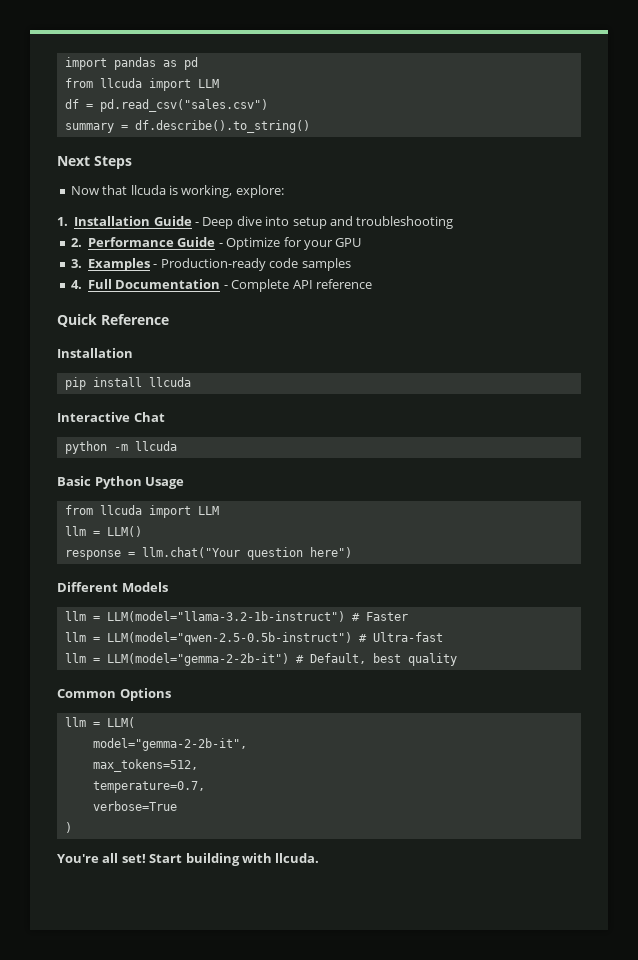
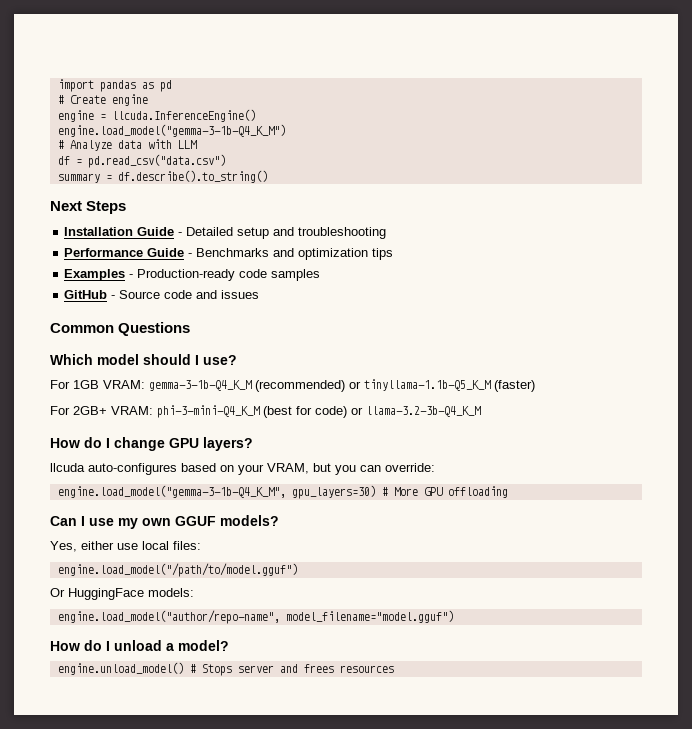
  import pandas as pd
- from llcuda import LLM
+ # Create engine
+ engine = llcuda.InferenceEngine()
+ engine.load_model("gemma-3-1b-Q4_K_M")
+ # Analyze data with LLM
- df = pd.read_csv("sales.csv")
+ df = pd.read_csv("data.csv")
- Now that llcuda is working, explore:
- 1. Installation Guide - Deep dive into setup and troubleshooting
+ Installation Guide - Detailed setup and troubleshooting
- 2. Performance Guide - Optimize for your GPU
- 3. Examples - Production-ready code samples
+ Performance Guide - Benchmarks and optimization tips
+ Examples - Production-ready code samples
- 4. Full Documentation - Complete API reference
- Quick Reference
- Installation
- pip install llcuda
- Interactive Chat
- python -m llcuda
- Basic Python Usage
- from llcuda import LLM
- llm = LLM()
- response = llm.chat("Your question here")
- Different Models
- llm = LLM(model="llama-3.2-1b-instruct") # Faster
- llm = LLM(model="qwen-2.5-0.5b-instruct") # Ultra-fast
- llm = LLM(model="gemma-2-2b-it") # Default, best quality
- Common Options
- llm = LLM(
- model="gemma-2-2b-it",
- max_tokens=512,
- temperature=0.7,
- verbose=True
- )
- You're all set! Start building with llcuda.
+ GitHub - Source code and issues
+ Common Questions
+ Which model should I use?
+ For 1GB VRAM: gemma-3-1b-Q4_K_M (recommended) or tinyllama-1.1b-Q5_K_M (faster)
+ For 2GB+ VRAM: phi-3-mini-Q4_K_M (best for code) or llama-3.2-3b-Q4_K_M
+ How do I change GPU layers?
+ llcuda auto-configures based on your VRAM, but you can override:
+ engine.load_model("gemma-3-1b-Q4_K_M", gpu_layers=30) # More GPU offloading
+ Can I use my own GGUF models?
+ Yes, either use local files:
+ engine.load_model("/path/to/model.gguf")
+ Or HuggingFace models:
+ engine.load_model("author/repo-name", model_filename="model.gguf")
+ How do I unload a model?
+ engine.unload_model() # Stops server and frees resources

